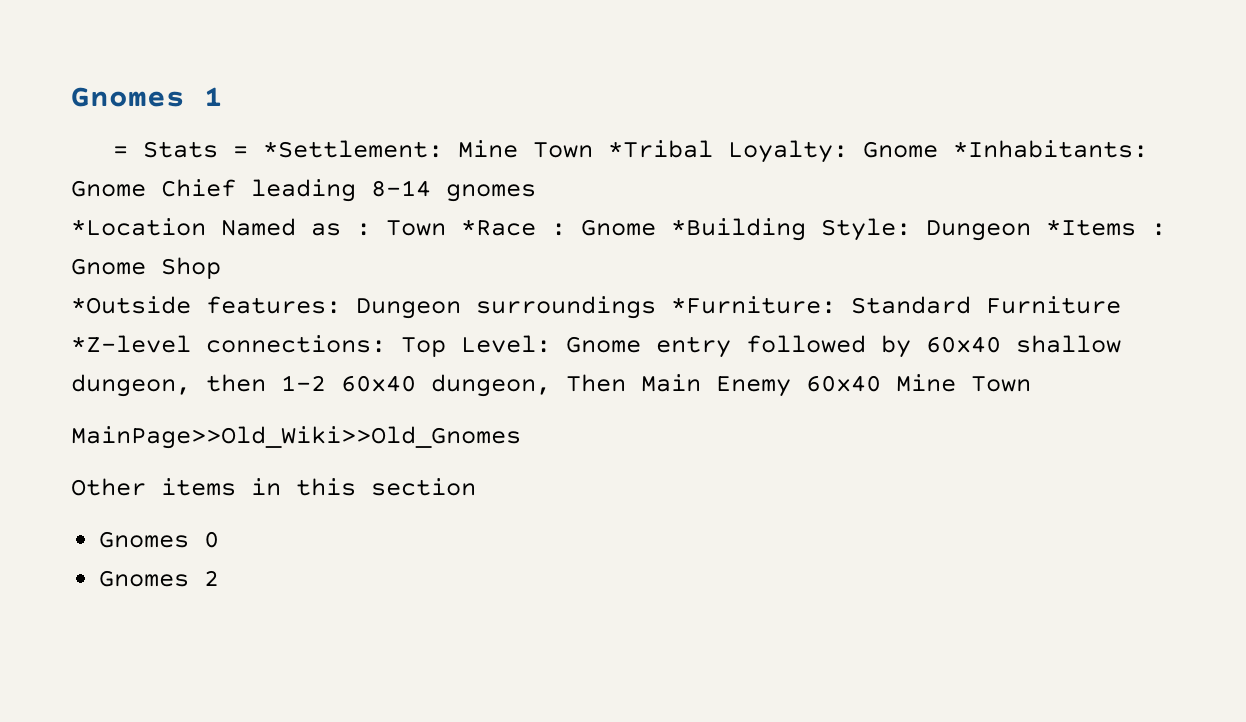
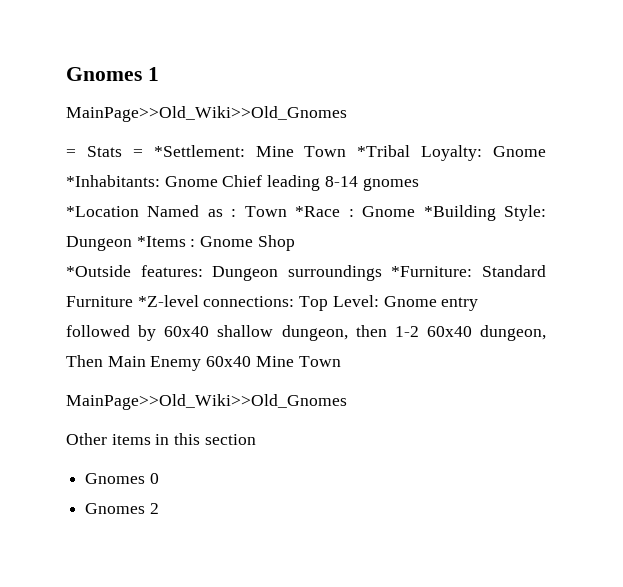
  Gnomes 1
+ MainPage>>Old_Wiki>>Old_Gnomes

